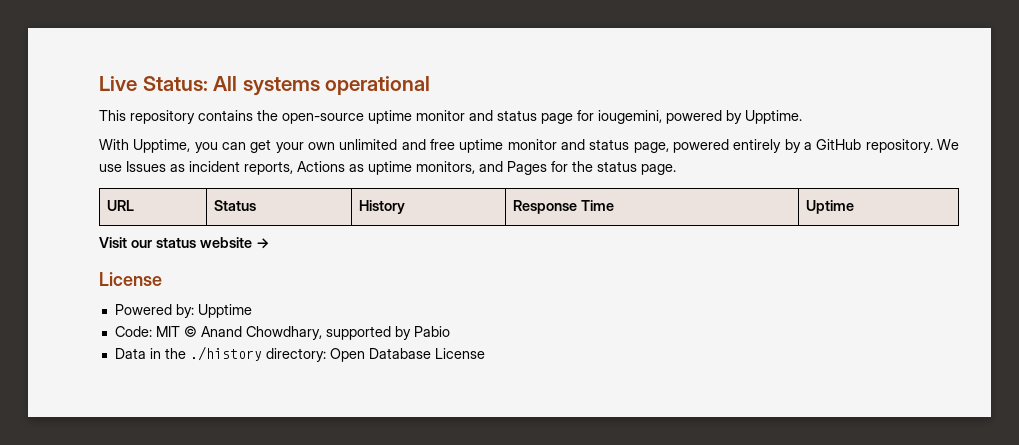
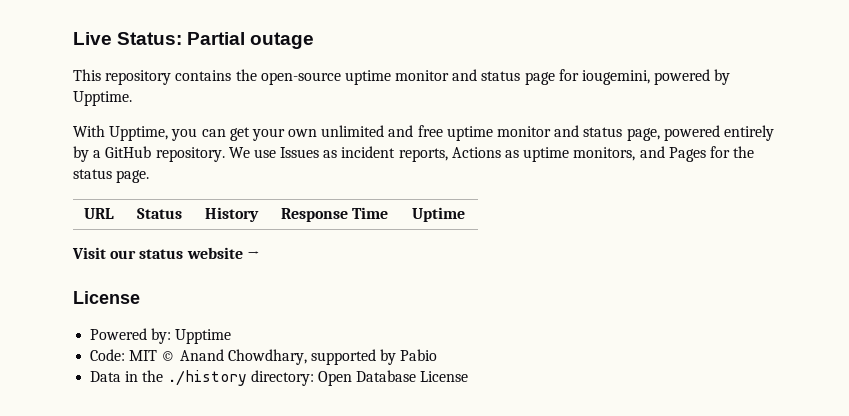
- Live Status: All systems operational
+ Live Status: Partial outage

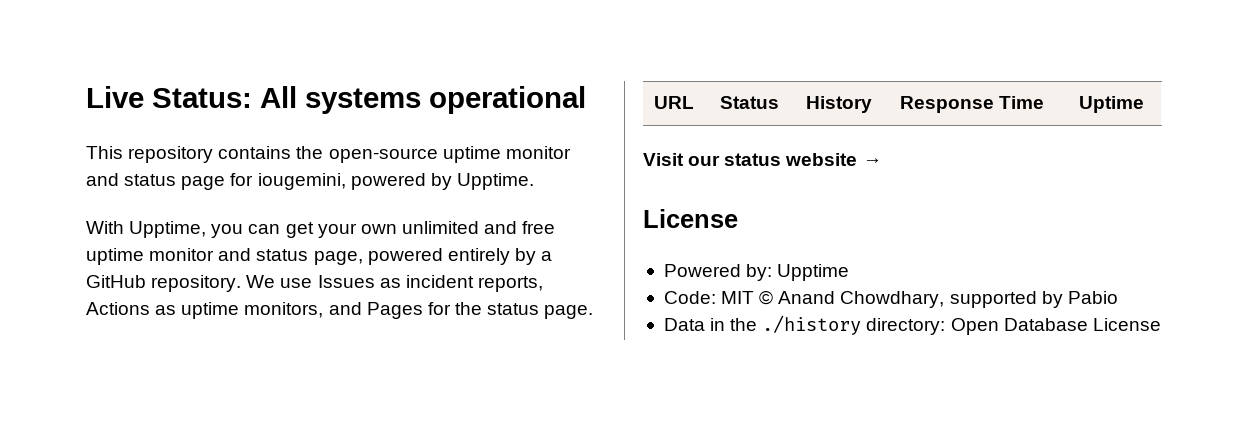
- Live Status: Partial outage
+ Live Status: All systems operational

